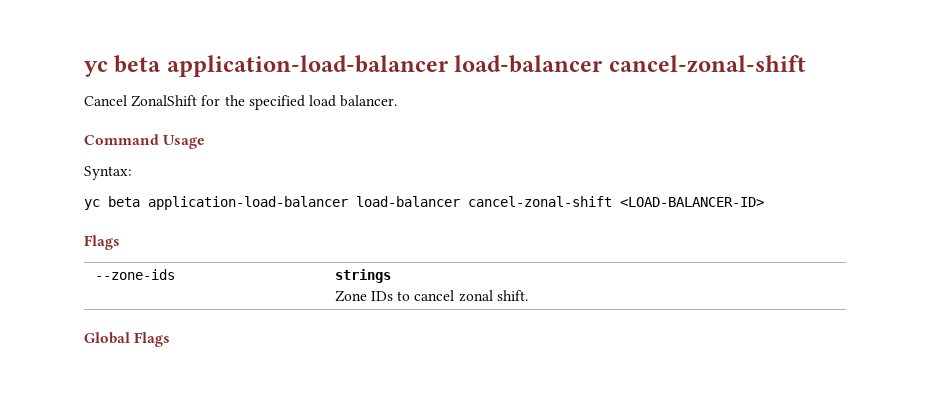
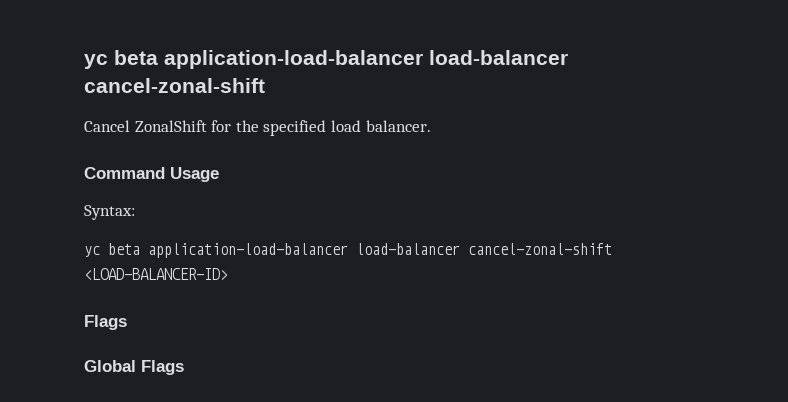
- --zone-ids | strings
- Zone IDs to cancel zonal shift.

